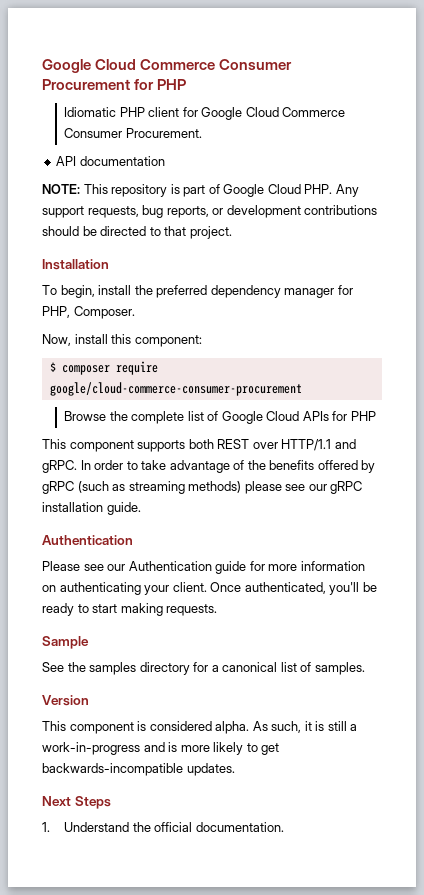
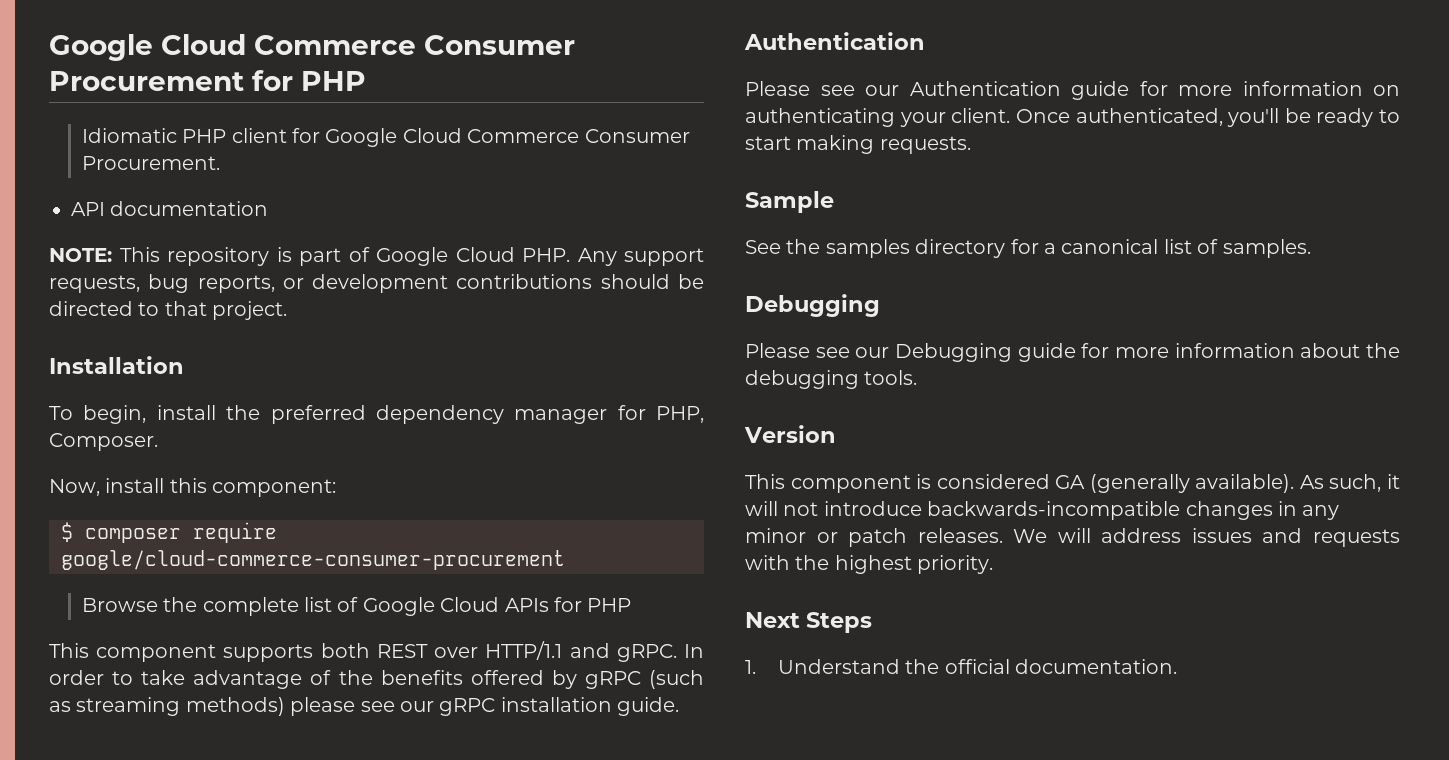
  See the samples directory for a canonical list of samples.
+ Debugging
+ Please see our Debugging guide for more information about the debugging tools.
- This component is considered alpha. As such, it is still a work-in-progress and is more likely to get backwards-incompatible updates.
+ This component is considered GA (generally available). As such, it will not introduce backwards-incompatible changes in any minor or patch releases. We will address issues and requests with the highest priority.

